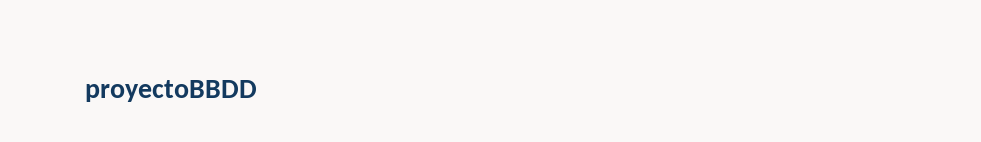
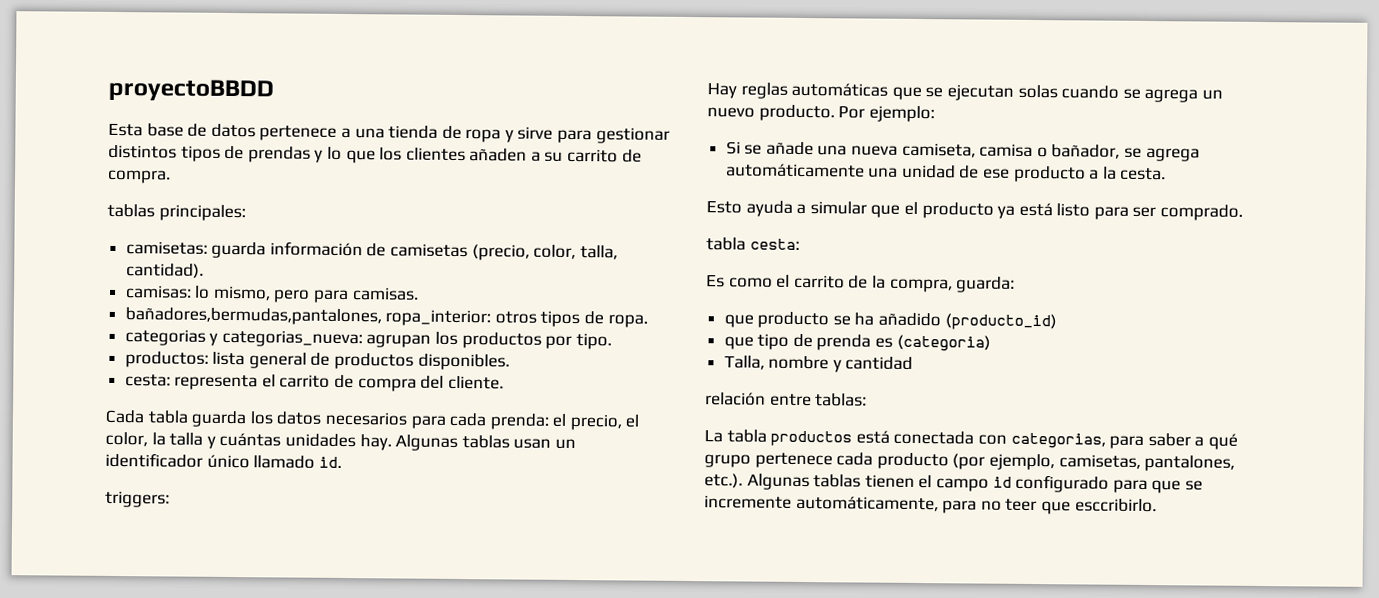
+ Esta base de datos pertenece a una tienda de ropa y sirve para gestionar distintos tipos de prendas y lo que los clientes añaden a su carrito de compra.
+ tablas principales:
+ camisetas: guarda información de camisetas (precio, color, talla, cantidad).
+ camisas: lo mismo, pero para camisas.
+ bañadores,bermudas,pantalones, ropa_interior: otros tipos de ropa.
+ categorias y categorias_nueva: agrupan los productos por tipo.
+ productos: lista general de productos disponibles.
+ cesta: representa el carrito de compra del cliente.
+ Cada tabla guarda los datos necesarios para cada prenda: el precio, el color, la talla y cuántas unidades hay. Algunas tablas usan un identificador único llamado id.
+ triggers:
+ Hay reglas automáticas que se ejecutan solas cuando se agrega un nuevo producto. Por ejemplo:
+ Si se añade una nueva camiseta, camisa o bañador, se agrega automáticamente una unidad de ese producto a la cesta.
+ Esto ayuda a simular que el producto ya está listo para ser comprado.
+ tabla cesta:
+ Es como el carrito de la compra, guarda:
+ que producto se ha añadido (producto_id)
+ que tipo de prenda es (categoria)
+ Talla, nombre y cantidad
+ relación entre tablas:
+ La tabla productos está conectada con categorias, para saber a qué grupo pertenece cada producto (por ejemplo, camisetas, pantalones, etc.). Algunas tablas tienen el campo id configurado para que se incremente automáticamente, para no teer que esccribirlo.

